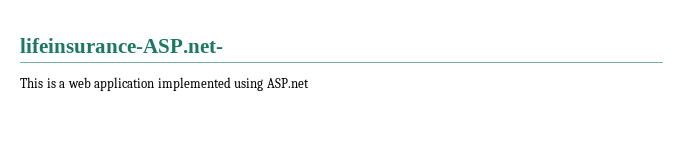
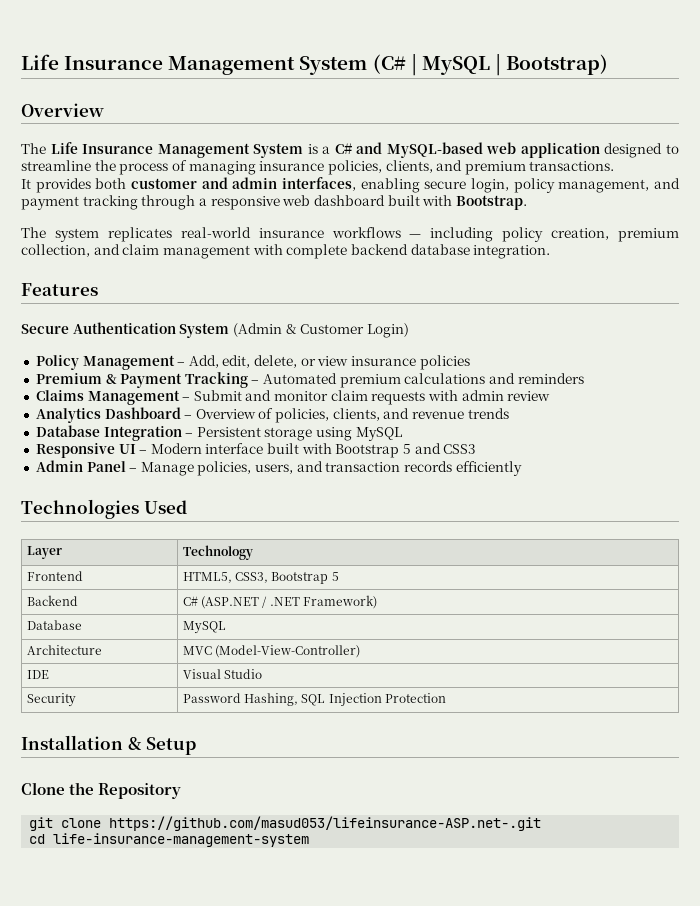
- lifeinsurance-ASP.net-
- This is a web application implemented using ASP.net
+ Life Insurance Management System (C# | MySQL | Bootstrap)
+ Overview
+ The Life Insurance Management System is a C# and MySQL-based web application designed to streamline the process of managing insurance policies, clients, and premium transactions.
+ It provides both customer and admin interfaces, enabling secure login, policy management, and payment tracking through a responsive web dashboard built with Bootstrap.
+ The system replicates real-world insurance workflows — including policy creation, premium collection, and claim management with complete backend database integration.
+ Features
+ Secure Authentication System (Admin & Customer Login)
+ Policy Management – Add, edit, delete, or view insurance policies
+ Premium & Payment Tracking – Automated premium calculations and reminders
+ Claims Management – Submit and monitor claim requests with admin review
+ Analytics Dashboard – Overview of policies, clients, and revenue trends
+ Database Integration – Persistent storage using MySQL
+ Responsive UI – Modern interface built with Bootstrap 5 and CSS3
+ Admin Panel – Manage policies, users, and transaction records efficiently
+ Technologies Used
+ Layer | Technology
+ Frontend | HTML5, CSS3, Bootstrap 5
+ Backend | C# (ASP.NET / .NET Framework)
+ Database | MySQL
+ Architecture | MVC (Model-View-Controller)
+ IDE | Visual Studio
+ Security | Password Hashing, SQL Injection Protection
+ Installation & Setup
+ Clone the Repository
+ git clone https://github.com/masud053/lifeinsurance-ASP.net-.git
+ cd life-insurance-management-system

